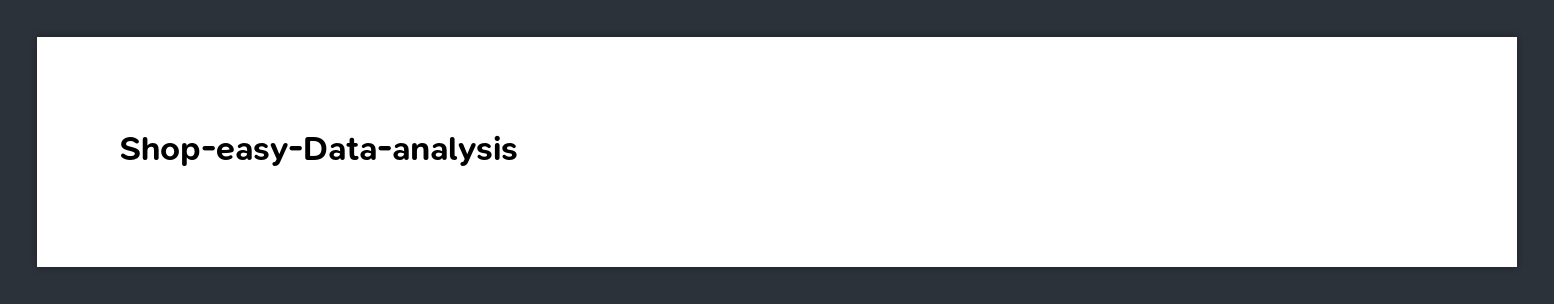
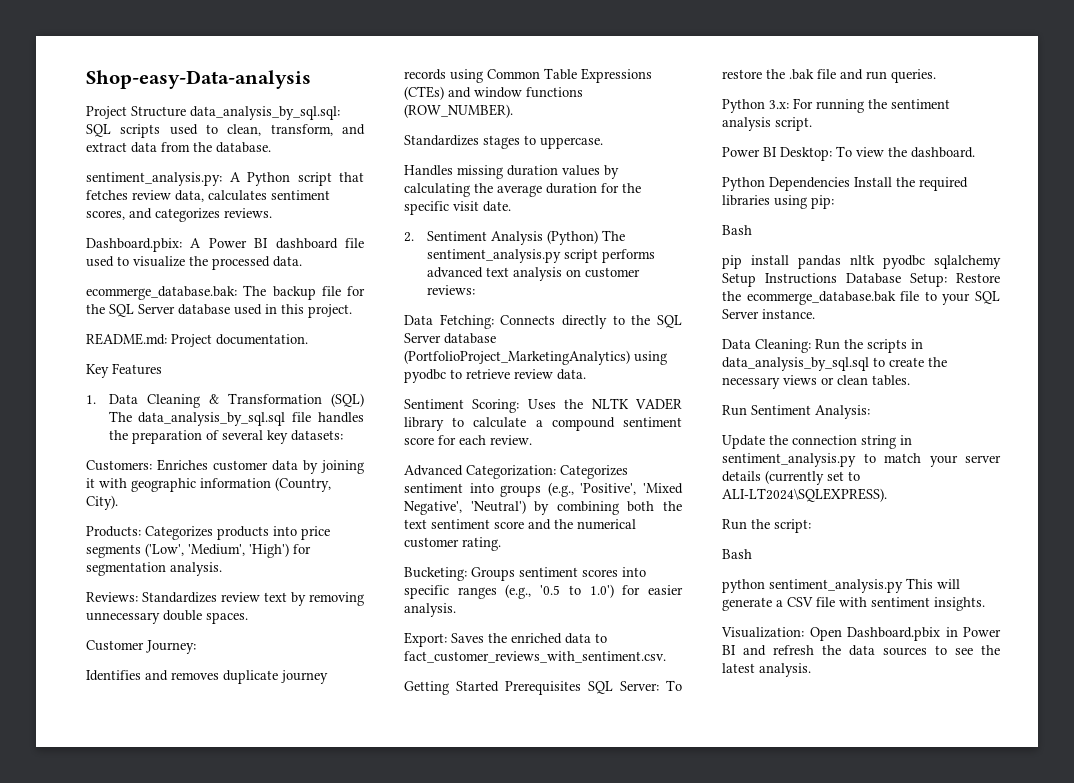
+ Project Structure data_analysis_by_sql.sql: SQL scripts used to clean, transform, and extract data from the database.
+ sentiment_analysis.py: A Python script that fetches review data, calculates sentiment scores, and categorizes reviews.
+ Dashboard.pbix: A Power BI dashboard file used to visualize the processed data.
+ ecommerge_database.bak: The backup file for the SQL Server database used in this project.
+ README.md: Project documentation.
+ Key Features
+ 1. Data Cleaning & Transformation (SQL) The data_analysis_by_sql.sql file handles the preparation of several key datasets:
+ Customers: Enriches customer data by joining it with geographic information (Country, City).
+ Products: Categorizes products into price segments ('Low', 'Medium', 'High') for segmentation analysis.
+ Reviews: Standardizes review text by removing unnecessary double spaces.
+ Customer Journey:
+ Identifies and removes duplicate journey records using Common Table Expressions (CTEs) and window functions (ROW_NUMBER).
+ Standardizes stages to uppercase.
+ Handles missing duration values by calculating the average duration for the specific visit date.
+ 2. Sentiment Analysis (Python) The sentiment_analysis.py script performs advanced text analysis on customer reviews:
+ Data Fetching: Connects directly to the SQL Server database (PortfolioProject_MarketingAnalytics) using pyodbc to retrieve review data.
+ Sentiment Scoring: Uses the NLTK VADER library to calculate a compound sentiment score for each review.
+ Advanced Categorization: Categorizes sentiment into groups (e.g., 'Positive', 'Mixed Negative', 'Neutral') by combining both the text sentiment score and the numerical customer rating.
+ Bucketing: Groups sentiment scores into specific ranges (e.g., '0.5 to 1.0') for easier analysis.
+ Export: Saves the enriched data to fact_customer_reviews_with_sentiment.csv.
+ Getting Started Prerequisites SQL Server: To restore the .bak file and run queries.
+ Python 3.x: For running the sentiment analysis script.
+ Power BI Desktop: To view the dashboard.
+ Python Dependencies Install the required libraries using pip:
+ Bash
+ pip install pandas nltk pyodbc sqlalchemy Setup Instructions Database Setup: Restore the ecommerge_database.bak file to your SQL Server instance.
+ Data Cleaning: Run the scripts in data_analysis_by_sql.sql to create the necessary views or clean tables.
+ Run Sentiment Analysis:
+ Update the connection string in sentiment_analysis.py to match your server details (currently set to ALI-LT2024\SQLEXPRESS).
+ Run the script:
+ Bash
+ python sentiment_analysis.py This will generate a CSV file with sentiment insights.
+ Visualization: Open Dashboard.pbix in Power BI and refresh the data sources to see the latest analysis.

